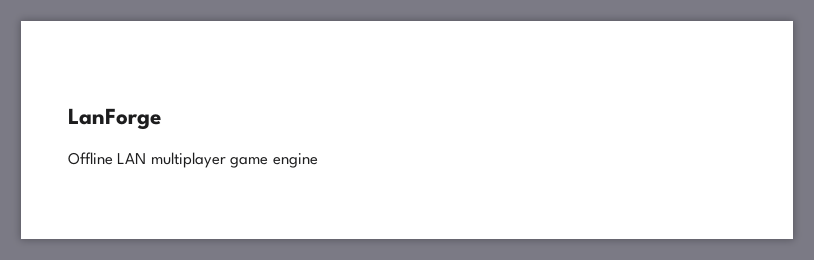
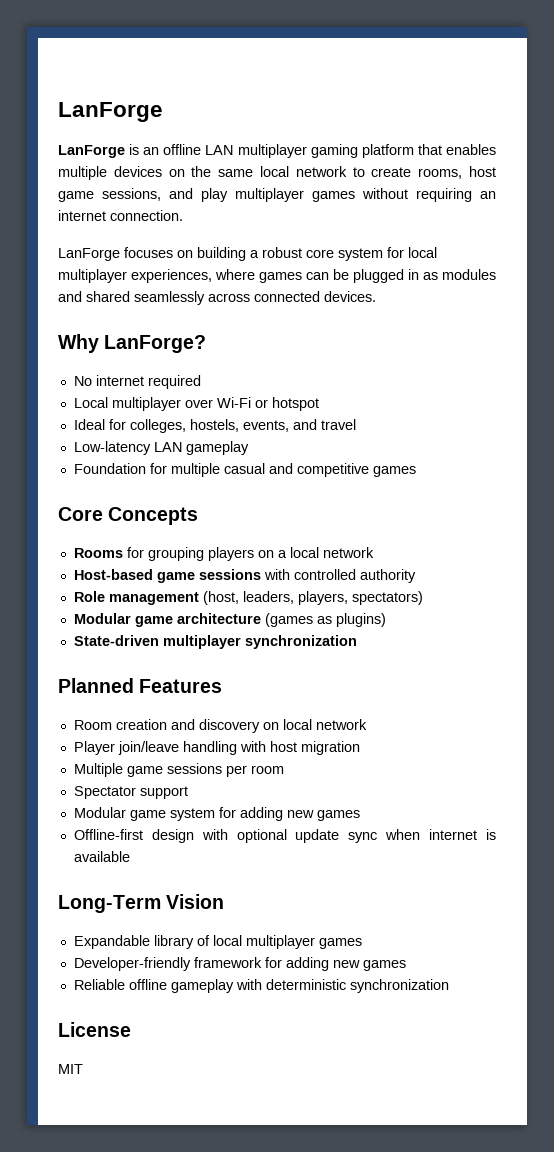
- Offline LAN multiplayer game engine
+ LanForge is an offline LAN multiplayer gaming platform that enables multiple devices on the same local network to create rooms, host game sessions, and play multiplayer games without requiring an internet connection.
+ LanForge focuses on building a robust core system for local multiplayer experiences, where games can be plugged in as modules and shared seamlessly across connected devices.
+ Why LanForge?
+ No internet required
+ Local multiplayer over Wi-Fi or hotspot
+ Ideal for colleges, hostels, events, and travel
+ Low-latency LAN gameplay
+ Foundation for multiple casual and competitive games
+ Core Concepts
+ Rooms for grouping players on a local network
+ Host-based game sessions with controlled authority
+ Role management (host, leaders, players, spectators)
+ Modular game architecture (games as plugins)
+ State-driven multiplayer synchronization
+ Planned Features
+ Room creation and discovery on local network
+ Player join/leave handling with host migration
+ Multiple game sessions per room
+ Spectator support
+ Modular game system for adding new games
+ Offline-first design with optional update sync when internet is available
+ Long-Term Vision
+ Expandable library of local multiplayer games
+ Developer-friendly framework for adding new games
+ Reliable offline gameplay with deterministic synchronization
+ License
+ MIT

